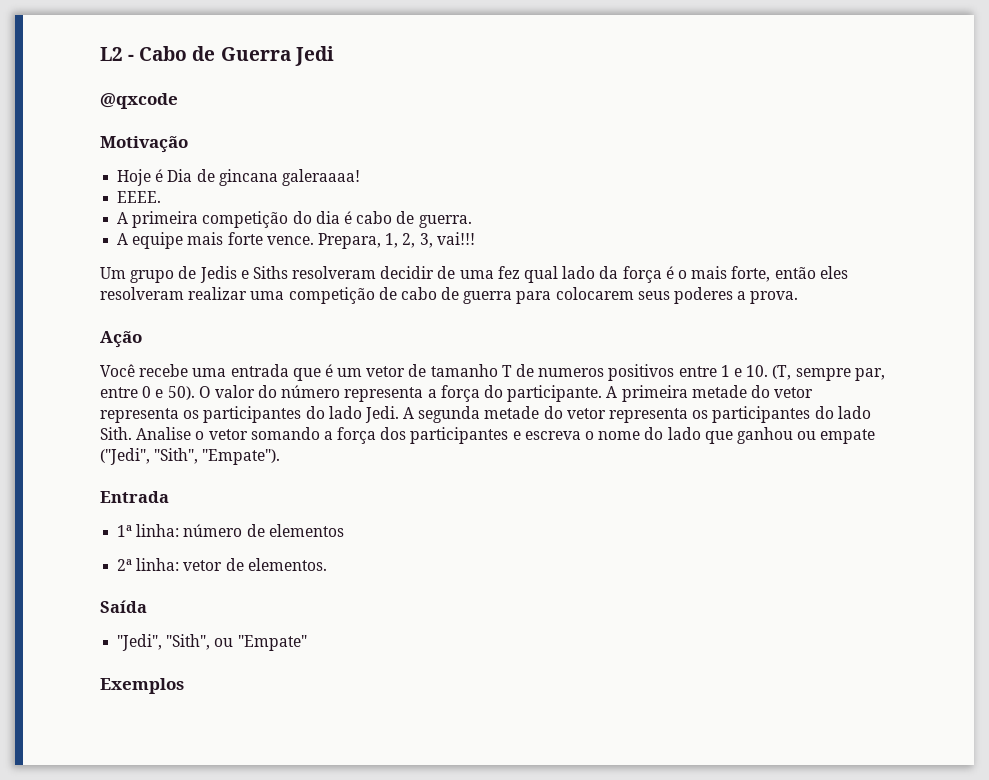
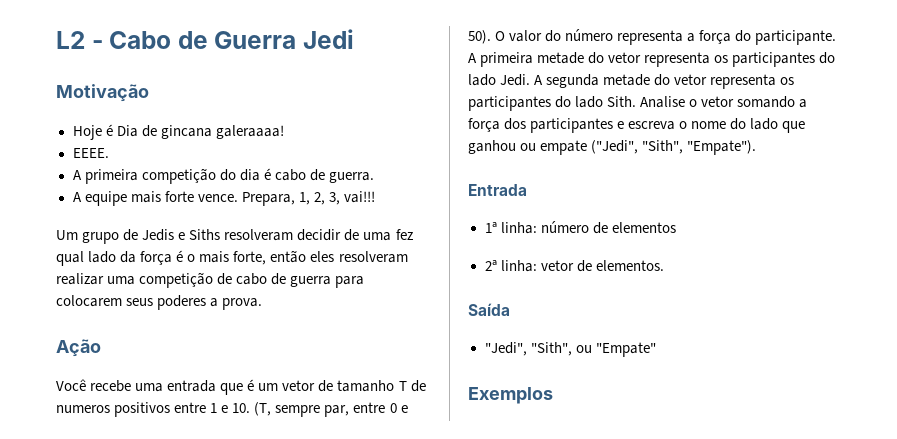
- @qxcode

